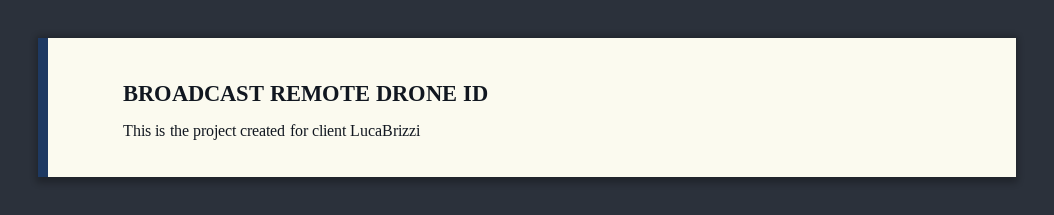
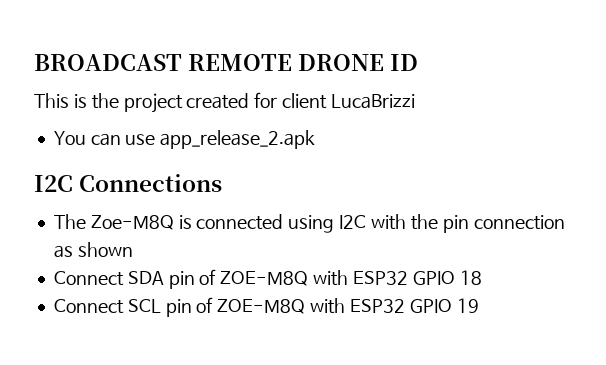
+ You can use app_release_2.apk
+ I2C Connections
+ The Zoe-M8Q is connected using I2C with the pin connection as shown
+ Connect SDA pin of ZOE-M8Q with ESP32 GPIO 18
+ Connect SCL pin of ZOE-M8Q with ESP32 GPIO 19

